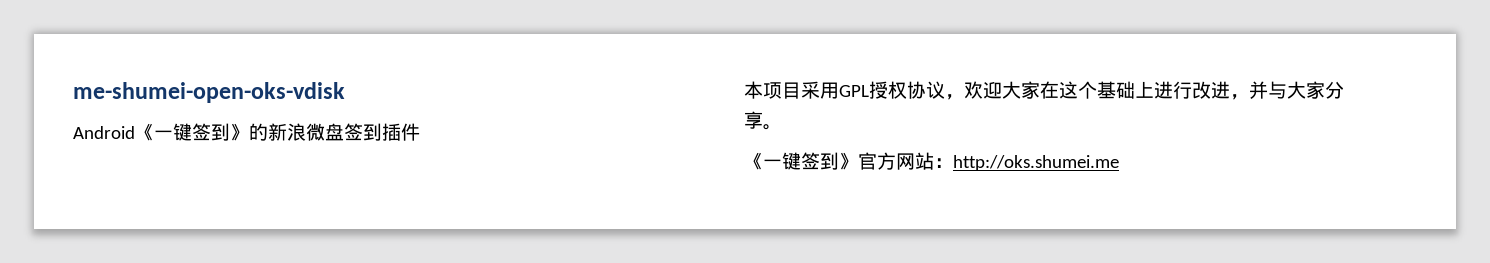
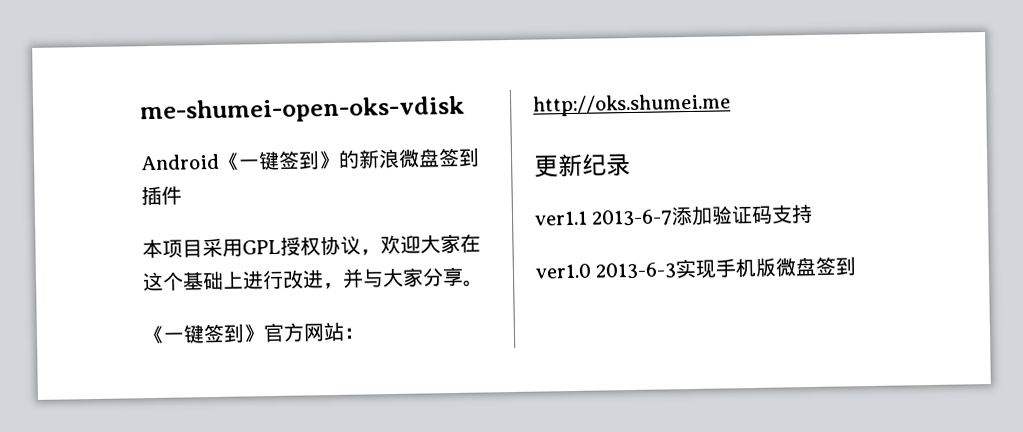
+ 更新纪录
+ ver1.1 2013-6-7添加验证码支持
+ ver1.0 2013-6-3实现手机版微盘签到

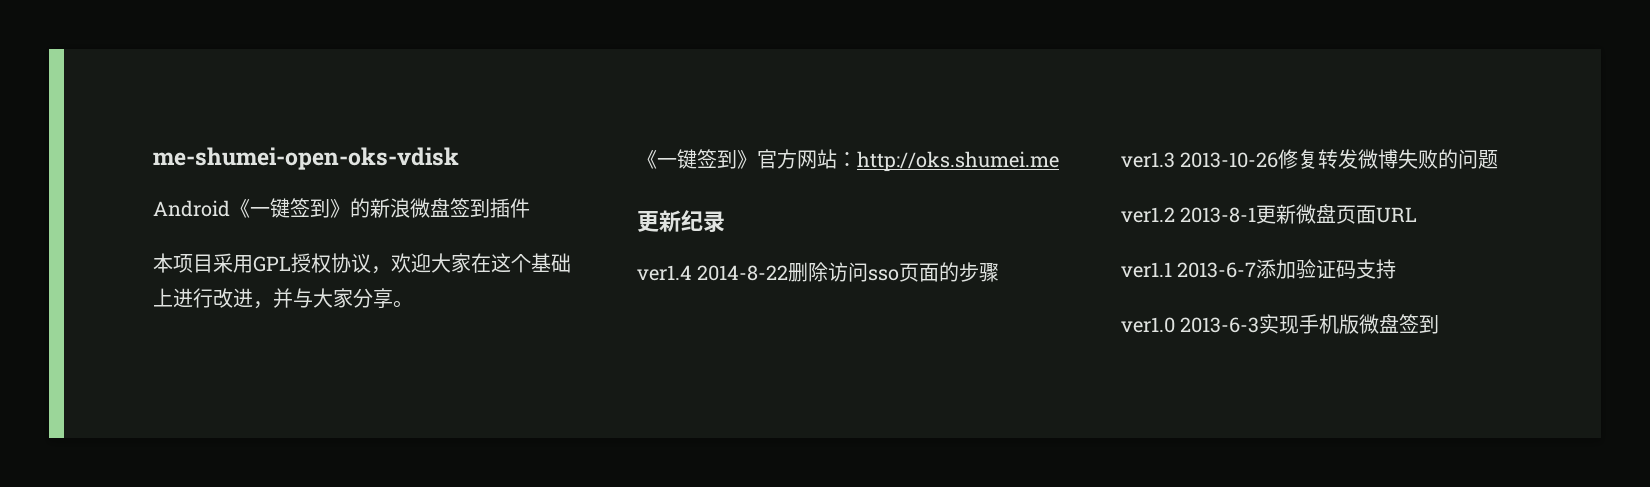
+ ver1.4 2014-8-22删除访问sso页面的步骤
+ ver1.3 2013-10-26修复转发微博失败的问题
+ ver1.2 2013-8-1更新微盘页面URL

